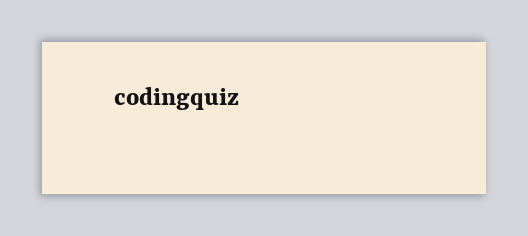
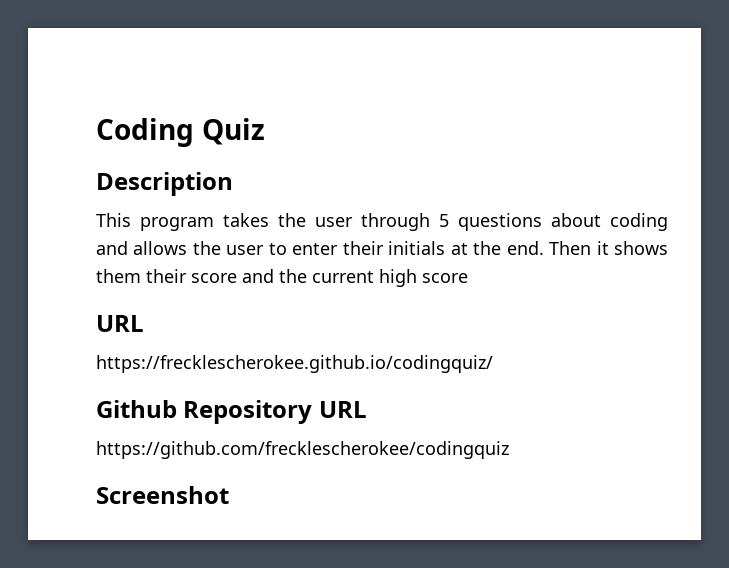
- codingquiz
+ Coding Quiz
+ Description
+ This program takes the user through 5 questions about coding and allows the user to enter their initials at the end. Then it shows them their score and the current high score
+ URL
+ https://frecklescherokee.github.io/codingquiz/
+ Github Repository URL
+ https://github.com/frecklescherokee/codingquiz
+ Screenshot

